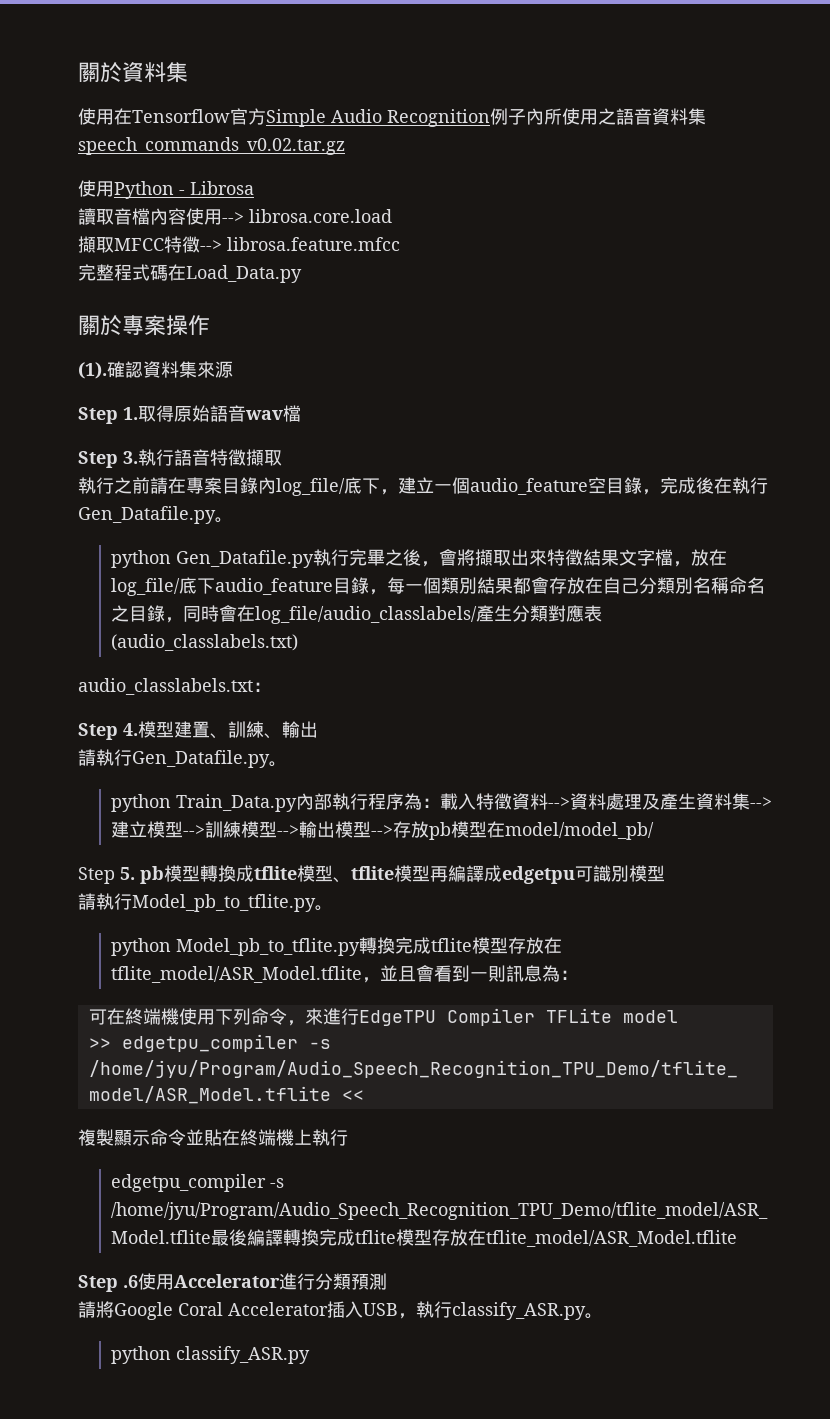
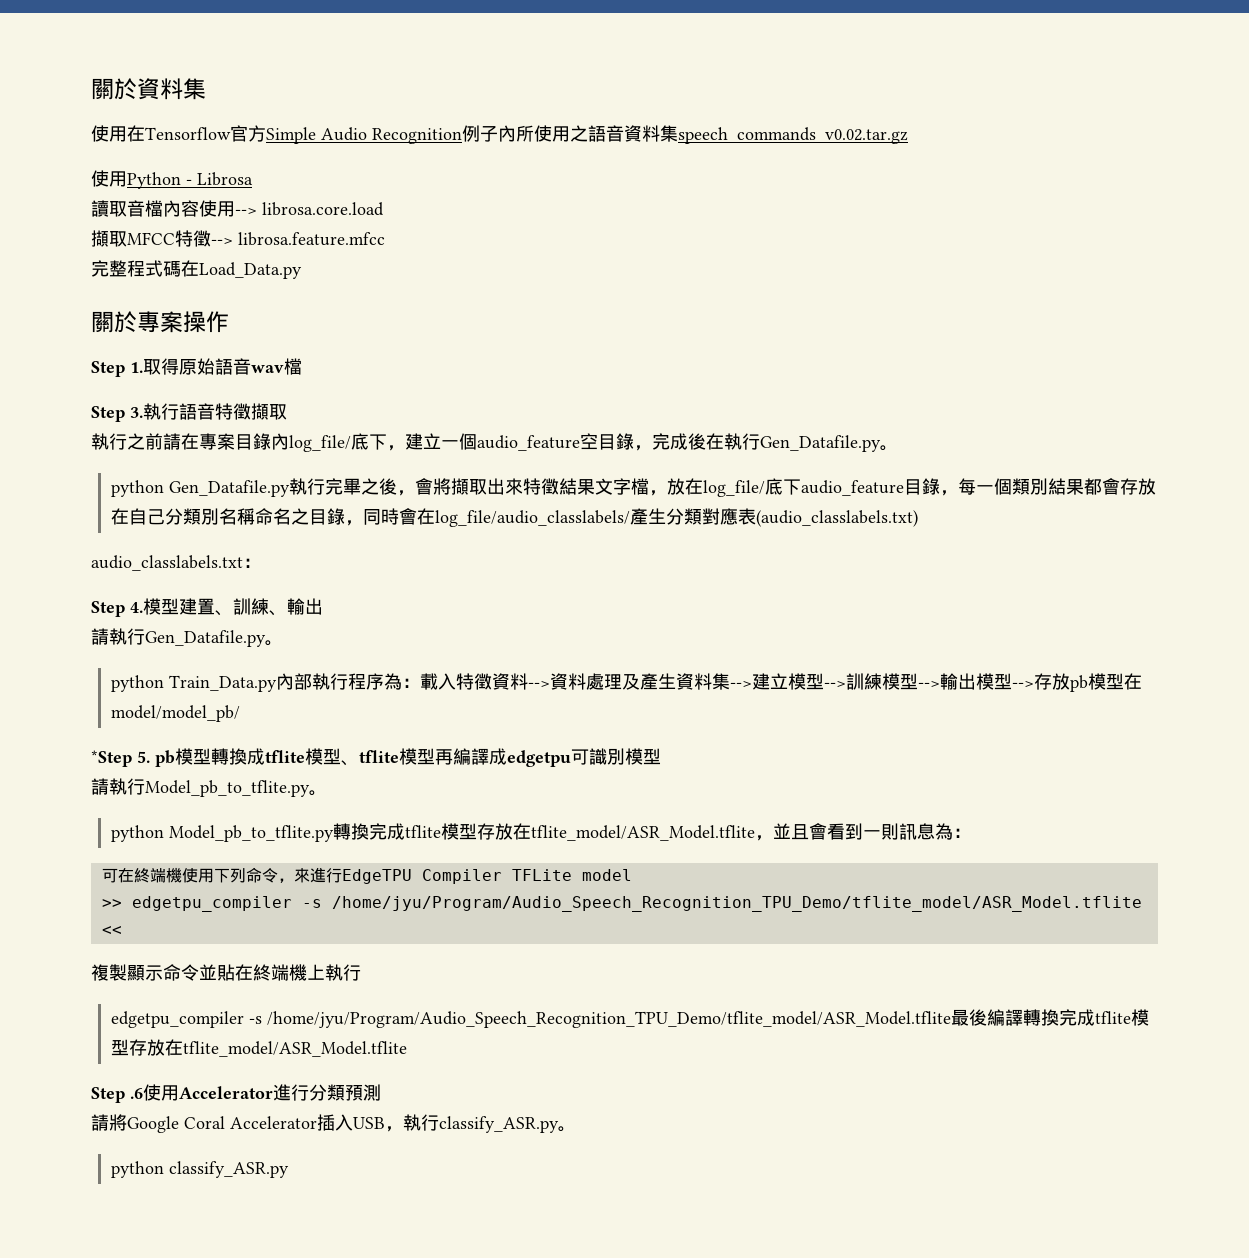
- (1).確認資料集來源
- Step 5. pb模型轉換成tflite模型、tflite模型再編譯成edgetpu可識別模型
+ *Step 5. pb模型轉換成tflite模型、tflite模型再編譯成edgetpu可識別模型

